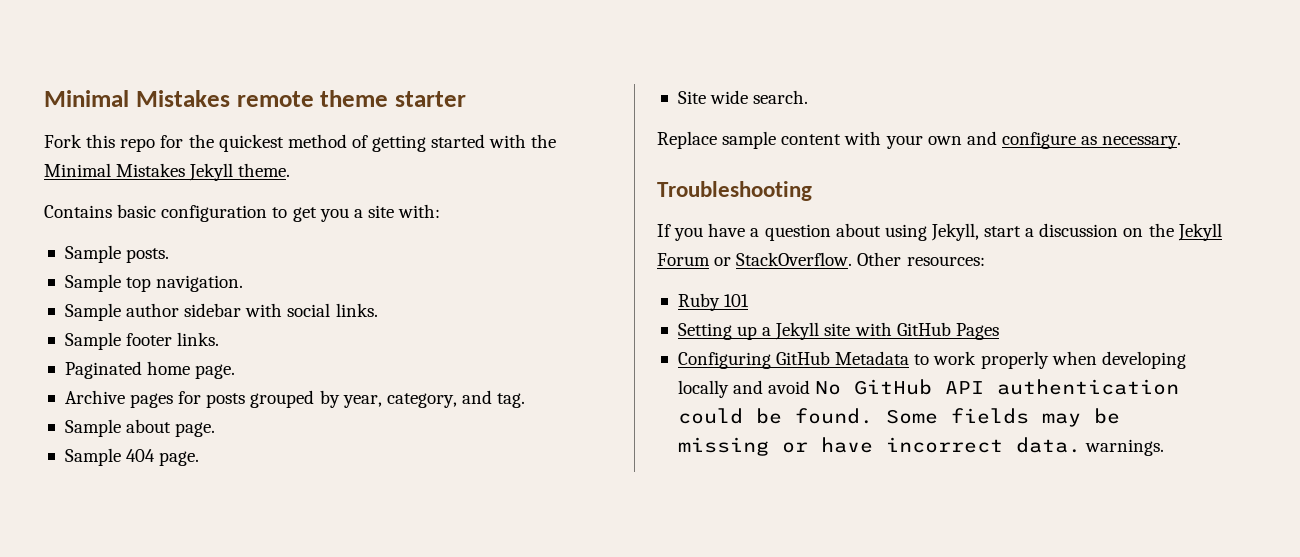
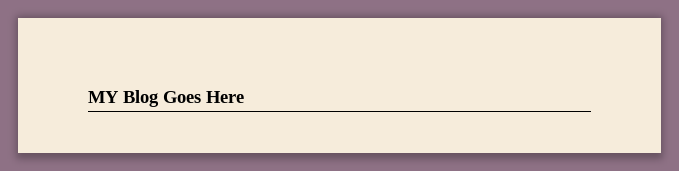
- Minimal Mistakes remote theme starter
- Fork this repo for the quickest method of getting started with the Minimal Mistakes Jekyll theme.
- Contains basic configuration to get you a site with:
- Sample posts.
- Sample top navigation.
- Sample author sidebar with social links.
- Sample footer links.
- Paginated home page.
- Archive pages for posts grouped by year, category, and tag.
- Sample about page.
- Sample 404 page.
- Site wide search.
- Replace sample content with your own and configure as necessary.
- Troubleshooting
- If you have a question about using Jekyll, start a discussion on the Jekyll Forum or StackOverflow. Other resources:
- Ruby 101
- Setting up a Jekyll site with GitHub Pages
- Configuring GitHub Metadata to work properly when developing locally and avoid No GitHub API authentication could be found. Some fields may be missing or have incorrect data. warnings.
+ MY Blog Goes Here

